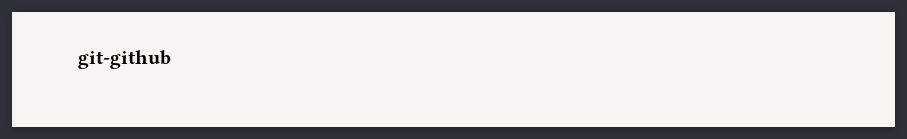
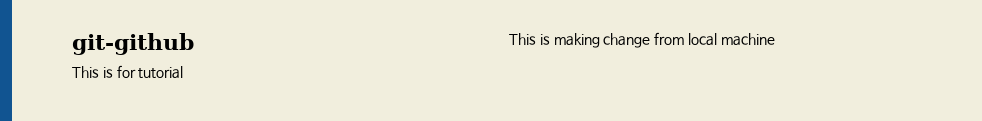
+ This is for tutorial
+ This is making change from local machine

